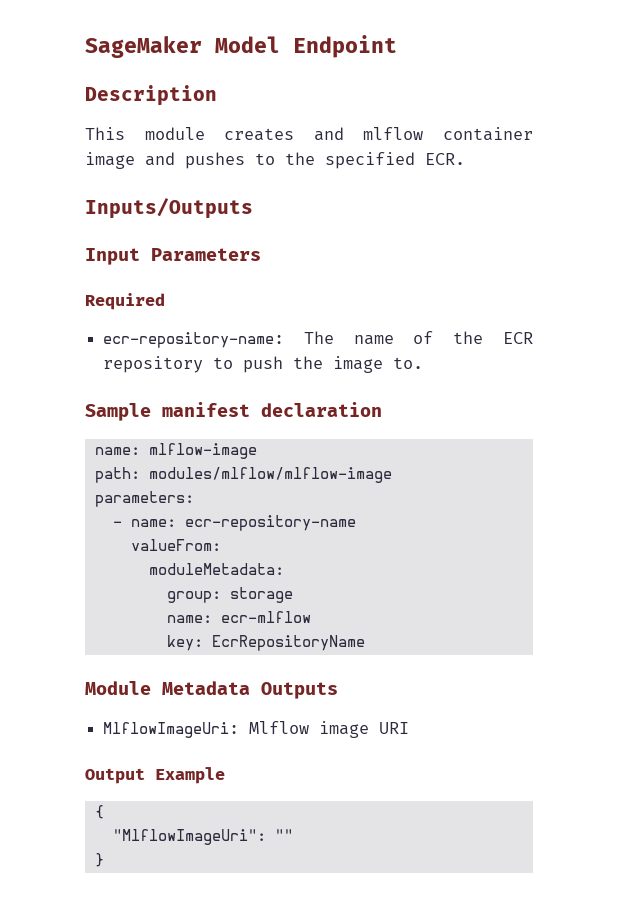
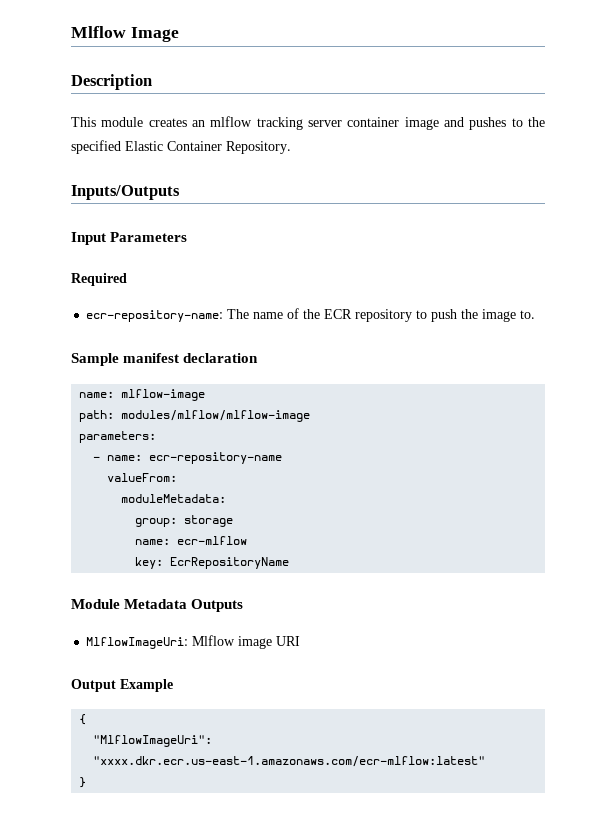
- SageMaker Model Endpoint
+ Mlflow Image
- This module creates and mlflow container image and pushes to the specified ECR.
+ This module creates an mlflow tracking server container image and pushes to the specified Elastic Container Repository.
- "MlflowImageUri": ""
+ "MlflowImageUri": "xxxx.dkr.ecr.us-east-1.amazonaws.com/ecr-mlflow:latest"

